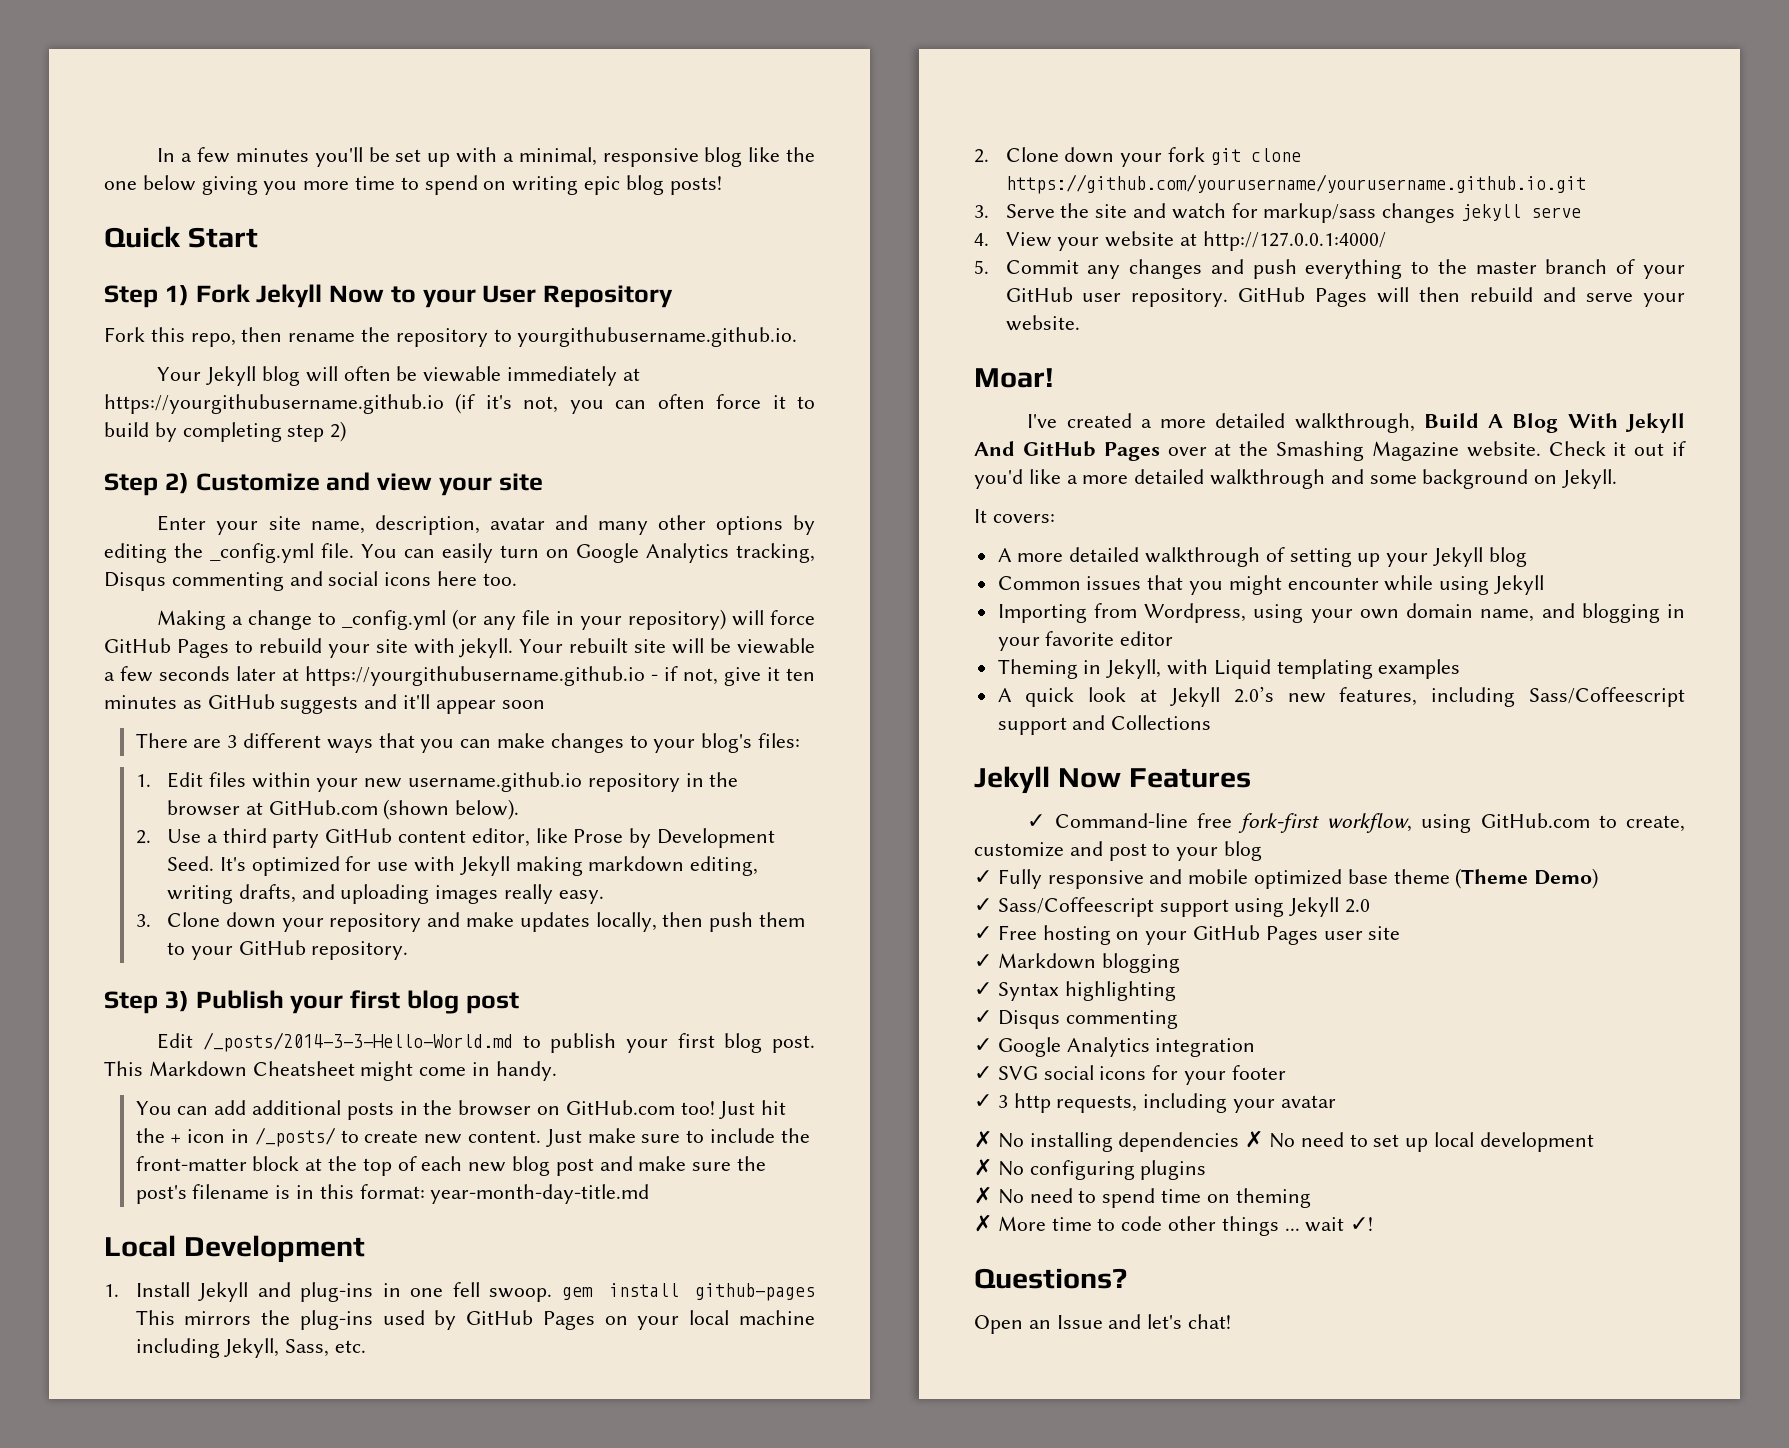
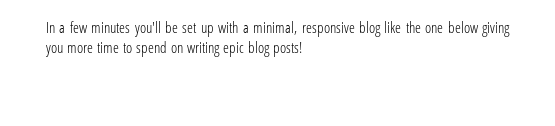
- Quick Start
- Step 1) Fork Jekyll Now to your User Repository
- Fork this repo, then rename the repository to yourgithubusername.github.io.
- Your Jekyll blog will often be viewable immediately at https://yourgithubusername.github.io (if it's not, you can often force it to build by completing step 2)
- Step 2) Customize and view your site
- Enter your site name, description, avatar and many other options by editing the _config.yml file. You can easily turn on Google Analytics tracking, Disqus commenting and social icons here too.
- Making a change to _config.yml (or any file in your repository) will force GitHub Pages to rebuild your site with jekyll. Your rebuilt site will be viewable a few seconds later at https://yourgithubusername.github.io - if not, give it ten minutes as GitHub suggests and it'll appear soon
- There are 3 different ways that you can make changes to your blog's files:
- 1. Edit files within your new username.github.io repository in the browser at GitHub.com (shown below).
- 2. Use a third party GitHub content editor, like Prose by Development Seed. It's optimized for use with Jekyll making markdown editing, writing drafts, and uploading images really easy.
- 3. Clone down your repository and make updates locally, then push them to your GitHub repository.
- Step 3) Publish your first blog post
- Edit /_posts/2014-3-3-Hello-World.md to publish your first blog post. This Markdown Cheatsheet might come in handy.
- You can add additional posts in the browser on GitHub.com too! Just hit the + icon in /_posts/ to create new content. Just make sure to include the front-matter block at the top of each new blog post and make sure the post's filename is in this format: year-month-day-title.md
- Local Development
- 1. Install Jekyll and plug-ins in one fell swoop. gem install github-pages This mirrors the plug-ins used by GitHub Pages on your local machine including Jekyll, Sass, etc.
- 2. Clone down your fork git clone https://github.com/yourusername/yourusername.github.io.git
- 3. Serve the site and watch for markup/sass changes jekyll serve
- 4. View your website at http://127.0.0.1:4000/
- 5. Commit any changes and push everything to the master branch of your GitHub user repository. GitHub Pages will then rebuild and serve your website.
- Moar!
- I've created a more detailed walkthrough, Build A Blog With Jekyll And GitHub Pages over at the Smashing Magazine website. Check it out if you'd like a more detailed walkthrough and some background on Jekyll.
- It covers:
- A more detailed walkthrough of setting up your Jekyll blog
- Common issues that you might encounter while using Jekyll
- Importing from Wordpress, using your own domain name, and blogging in your favorite editor
- Theming in Jekyll, with Liquid templating examples
- A quick look at Jekyll 2.0’s new features, including Sass/Coffeescript support and Collections
- Jekyll Now Features
- ✓ Command-line free fork-first workflow, using GitHub.com to create, customize and post to your blog
- ✓ Fully responsive and mobile optimized base theme (Theme Demo)
- ✓ Sass/Coffeescript support using Jekyll 2.0
- ✓ Free hosting on your GitHub Pages user site
- ✓ Markdown blogging
- ✓ Syntax highlighting
- ✓ Disqus commenting
- ✓ Google Analytics integration
- ✓ SVG social icons for your footer
- ✓ 3 http requests, including your avatar
- ✗ No installing dependencies ✗ No need to set up local development
- ✗ No configuring plugins
- ✗ No need to spend time on theming
- ✗ More time to code other things ... wait ✓!
- Questions?
- Open an Issue and let's chat!

